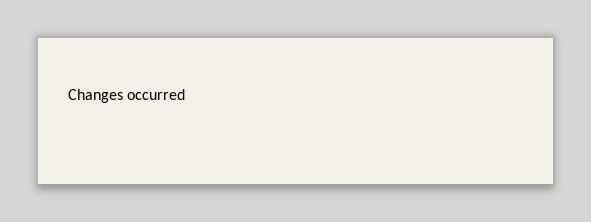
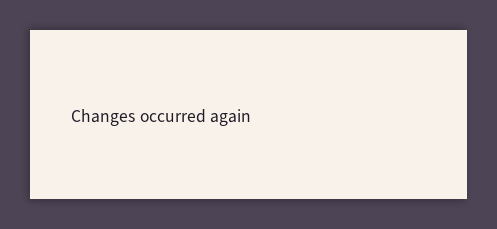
- Changes occurred
+ Changes occurred again

